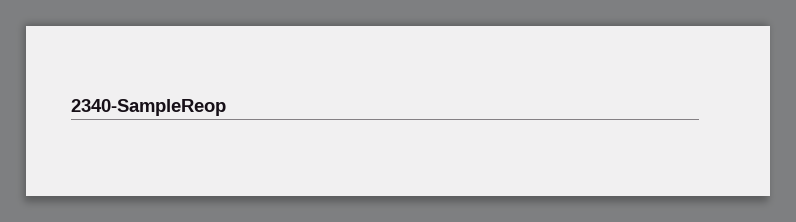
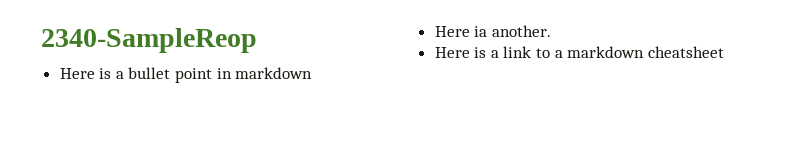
+ Here is a bullet point in markdown
+ Here ia another.
+ Here is a link to a markdown cheatsheet

